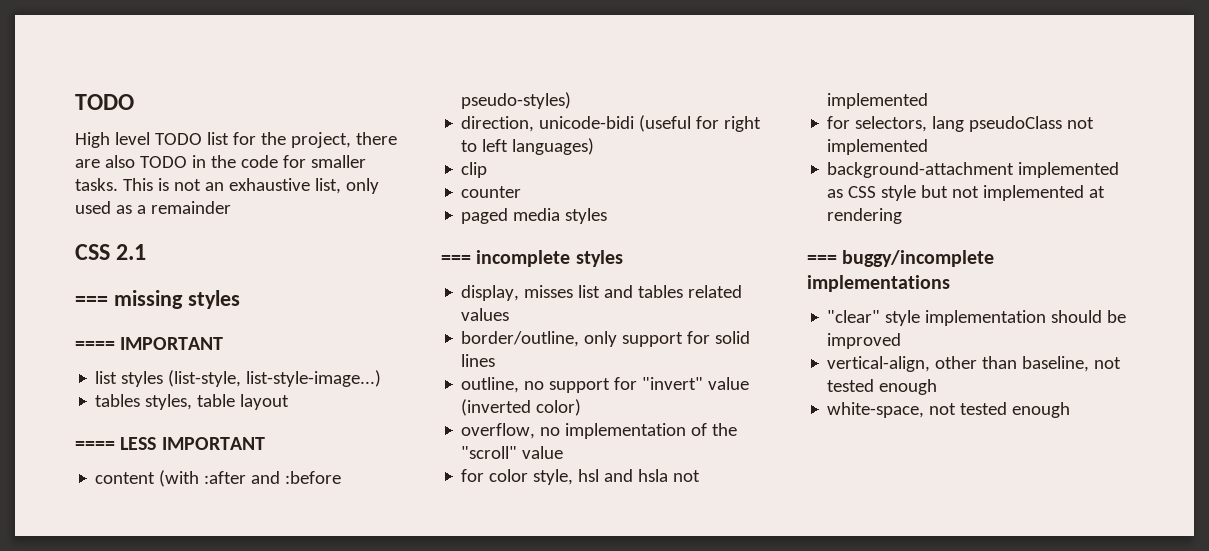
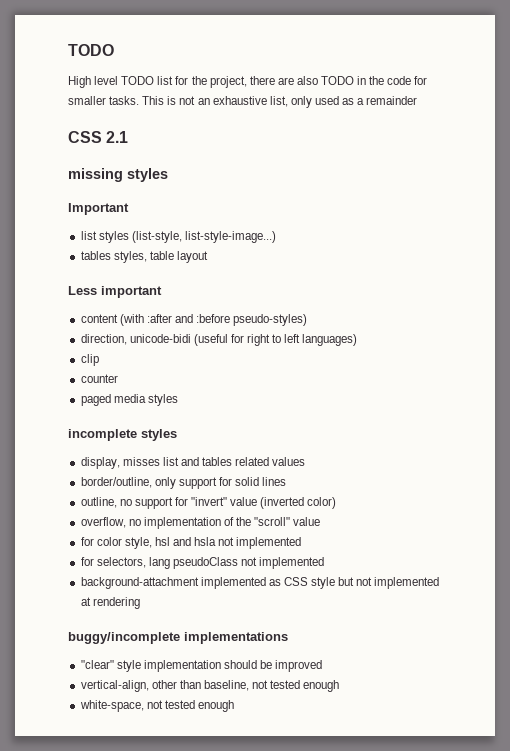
- === missing styles
+ missing styles
- ==== IMPORTANT
+ Important
- ==== LESS IMPORTANT
+ Less important
- === incomplete styles
+ incomplete styles
- === buggy/incomplete implementations
+ buggy/incomplete implementations

